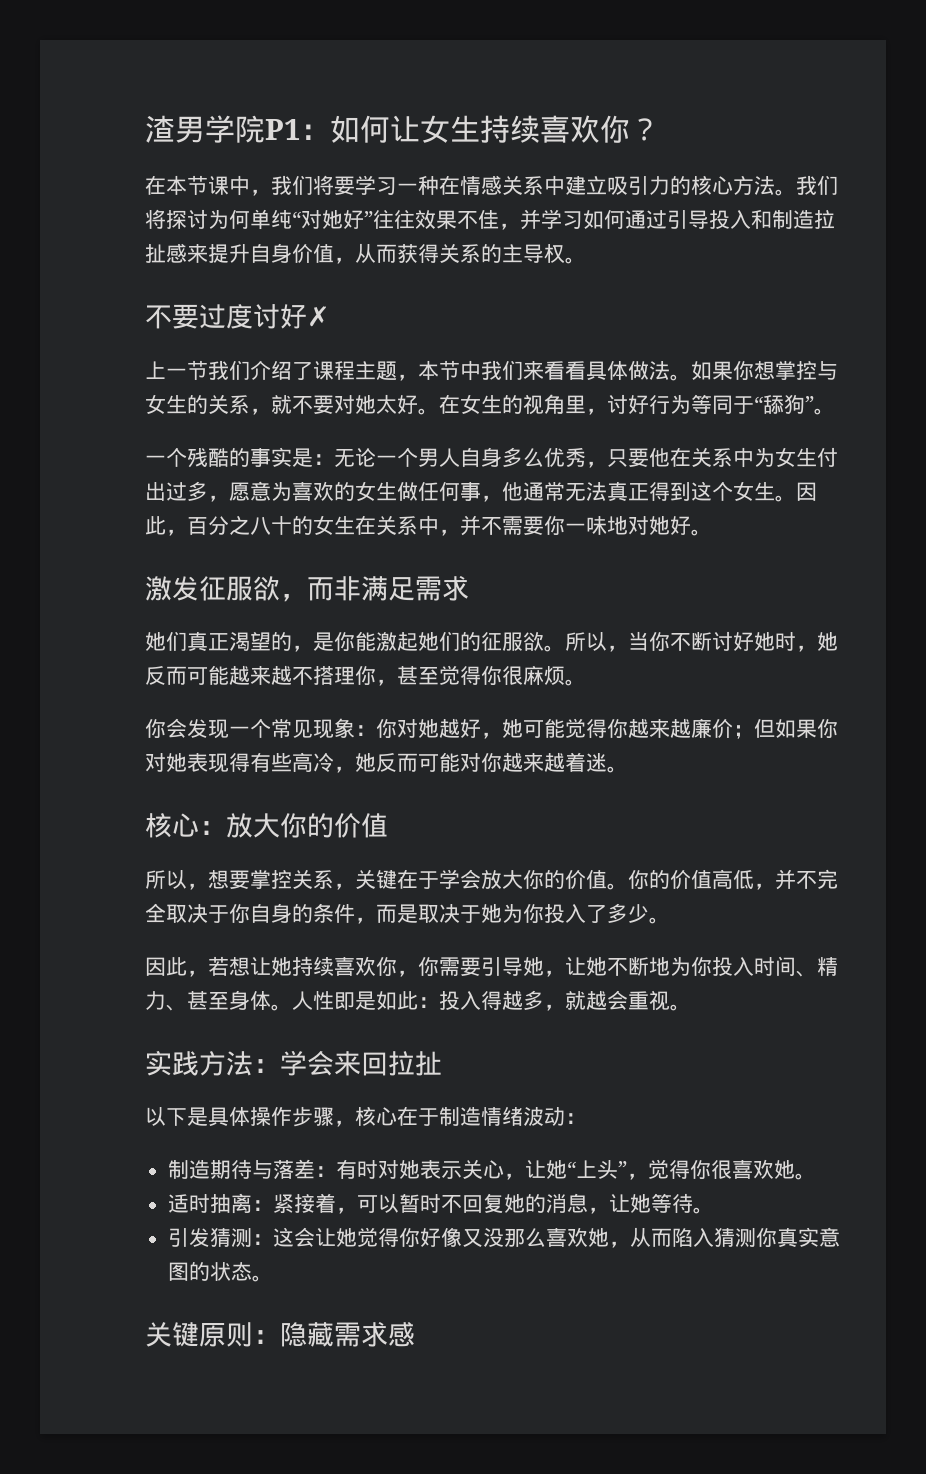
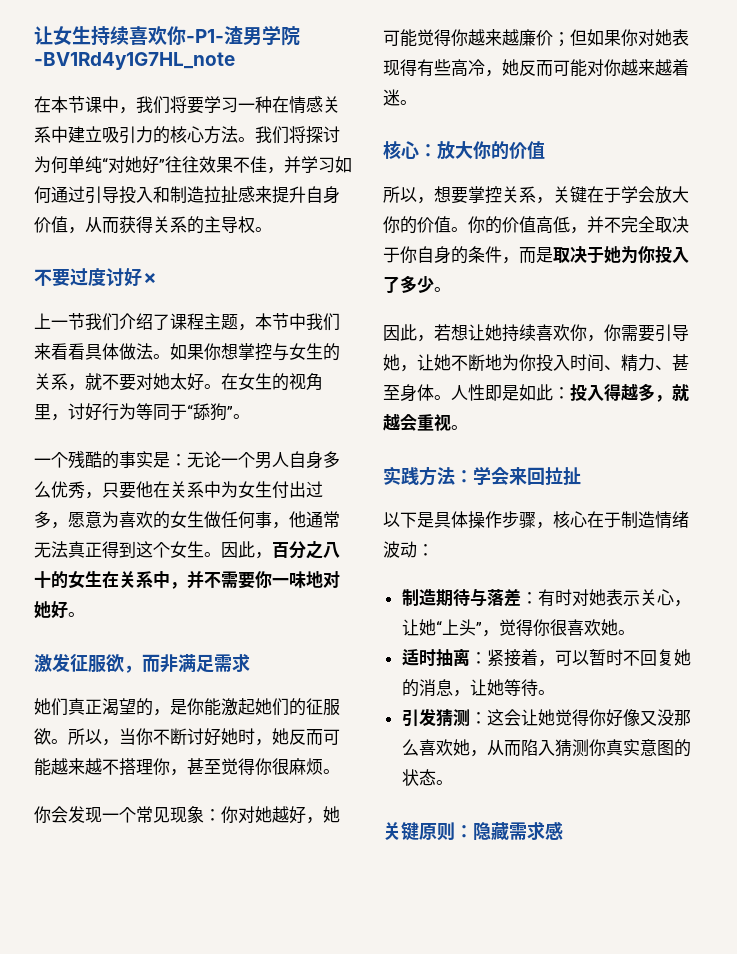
- 渣男学院P1：如何让女生持续喜欢你？
+ 让女生持续喜欢你-P1-渣男学院-BV1Rd4y1G7HL_note

